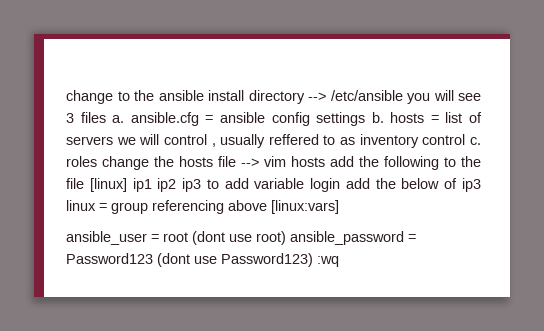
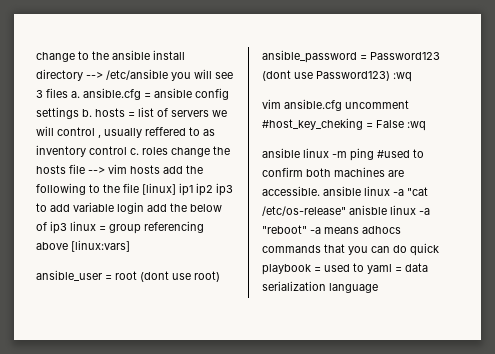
+ vim ansible.cfg uncomment #host_key_cheking = False :wq
+ ansible linux -m ping #used to confirm both machines are accessible. ansible linux -a "cat /etc/os-release" anisble linux -a "reboot" -a means adhocs commands that you can do quick playbook = used to yaml = data serialization language

